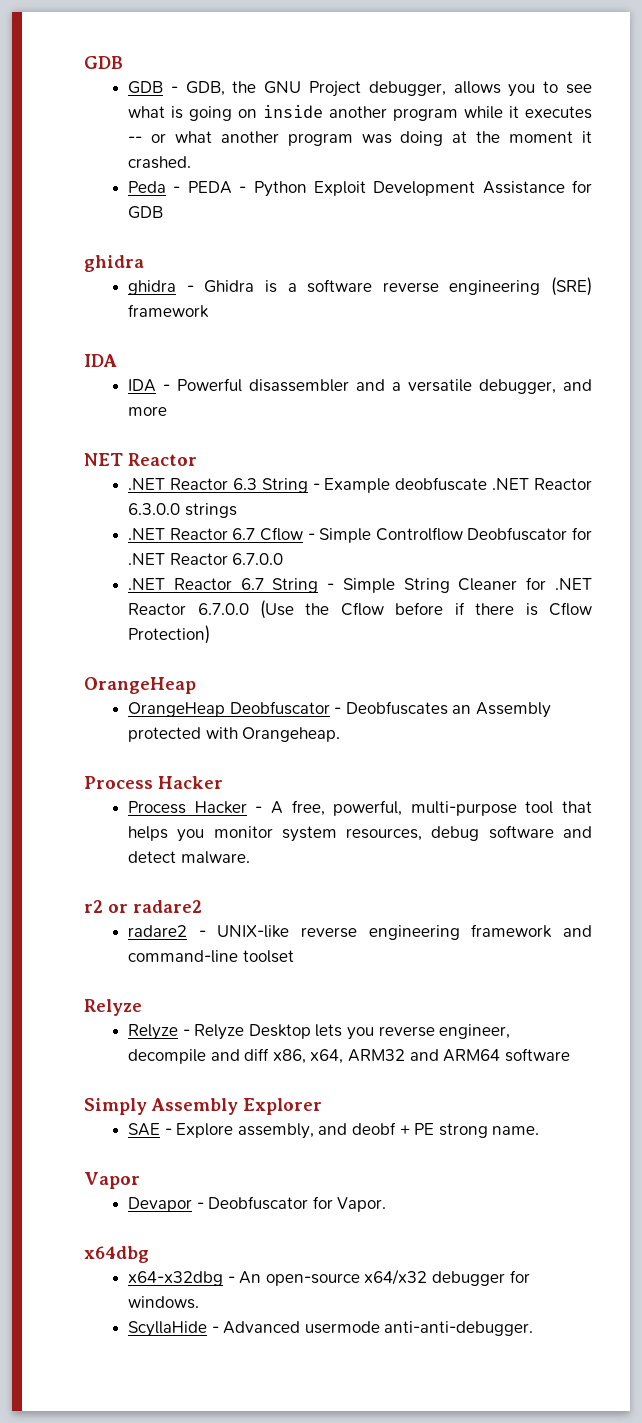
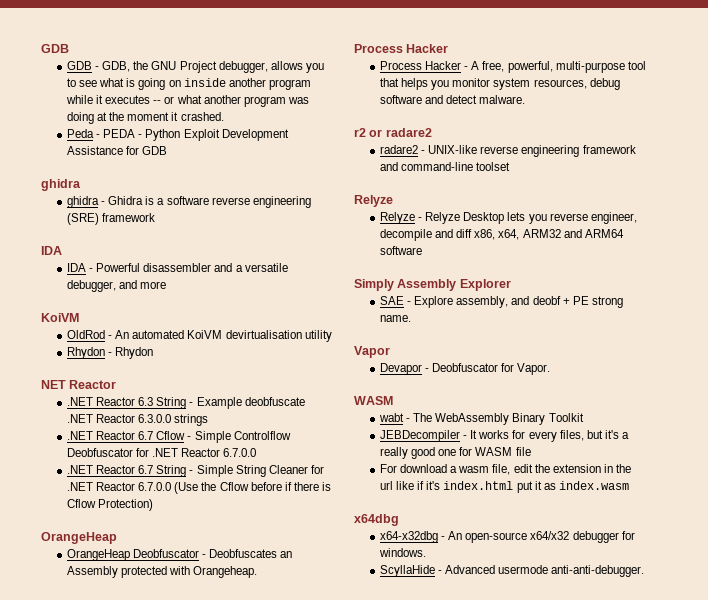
  IDA - Powerful disassembler and a versatile debugger, and more
+ KoiVM
+ OldRod - An automated KoiVM devirtualisation utility
+ Rhydon - Rhydon
  Devapor - Deobfuscator for Vapor.
+ WASM
+ wabt - The WebAssembly Binary Toolkit
+ JEBDecompiler - It works for every files, but it's a really good one for WASM file
+ For download a wasm file, edit the extension in the url like if it's index.html put it as index.wasm

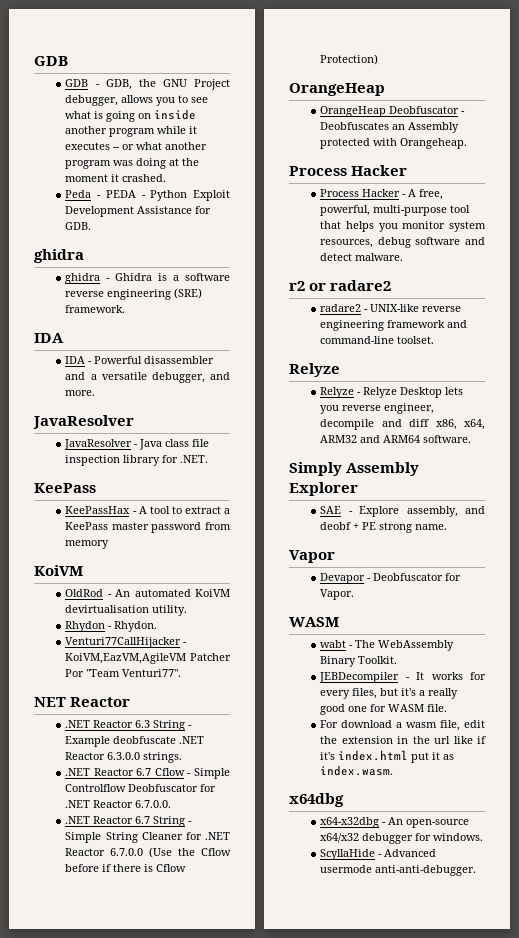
- Peda - PEDA - Python Exploit Development Assistance for GDB
+ Peda - PEDA - Python Exploit Development Assistance for GDB.
- ghidra - Ghidra is a software reverse engineering (SRE) framework
+ ghidra - Ghidra is a software reverse engineering (SRE) framework.
- IDA - Powerful disassembler and a versatile debugger, and more
+ IDA - Powerful disassembler and a versatile debugger, and more.
+ JavaResolver
+ JavaResolver - Java class file inspection library for .NET.
+ KeePass
+ KeePassHax - A tool to extract a KeePass master password from memory
- OldRod - An automated KoiVM devirtualisation utility
+ OldRod - An automated KoiVM devirtualisation utility.
- Rhydon - Rhydon
+ Rhydon - Rhydon.
+ Venturi77CallHijacker - KoiVM,EazVM,AgileVM Patcher Por "Team Venturi77".
- .NET Reactor 6.3 String - Example deobfuscate .NET Reactor 6.3.0.0 strings
+ .NET Reactor 6.3 String - Example deobfuscate .NET Reactor 6.3.0.0 strings.
- .NET Reactor 6.7 Cflow - Simple Controlflow Deobfuscator for .NET Reactor 6.7.0.0
+ .NET Reactor 6.7 Cflow - Simple Controlflow Deobfuscator for .NET Reactor 6.7.0.0.
- radare2 - UNIX-like reverse engineering framework and command-line toolset
+ radare2 - UNIX-like reverse engineering framework and command-line toolset.
- Relyze - Relyze Desktop lets you reverse engineer, decompile and diff x86, x64, ARM32 and ARM64 software
+ Relyze - Relyze Desktop lets you reverse engineer, decompile and diff x86, x64, ARM32 and ARM64 software.
- wabt - The WebAssembly Binary Toolkit
+ wabt - The WebAssembly Binary Toolkit.
- JEBDecompiler - It works for every files, but it's a really good one for WASM file
+ JEBDecompiler - It works for every files, but it's a really good one for WASM file.
- For download a wasm file, edit the extension in the url like if it's index.html put it as index.wasm
+ For download a wasm file, edit the extension in the url like if it's index.html put it as index.wasm.

